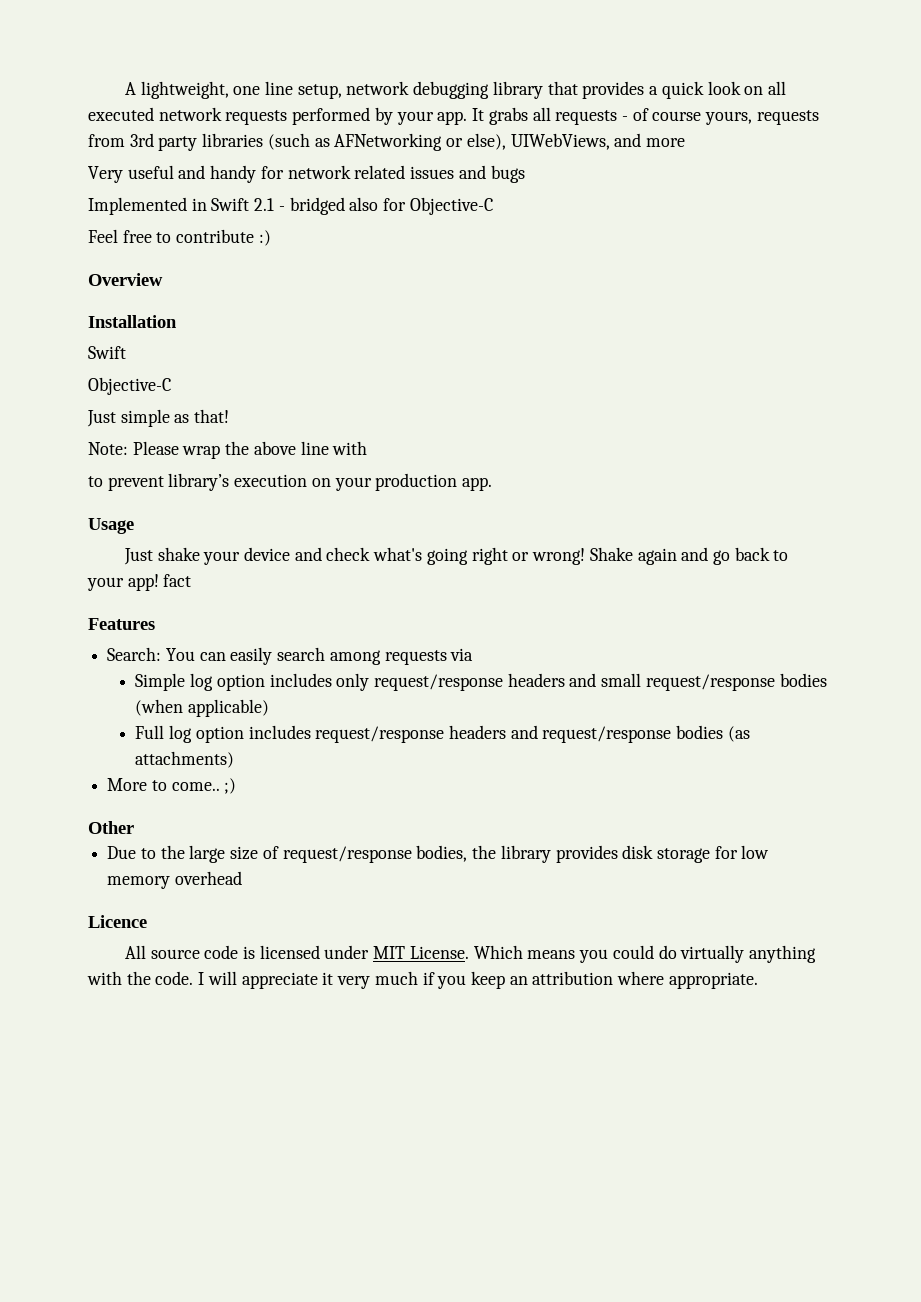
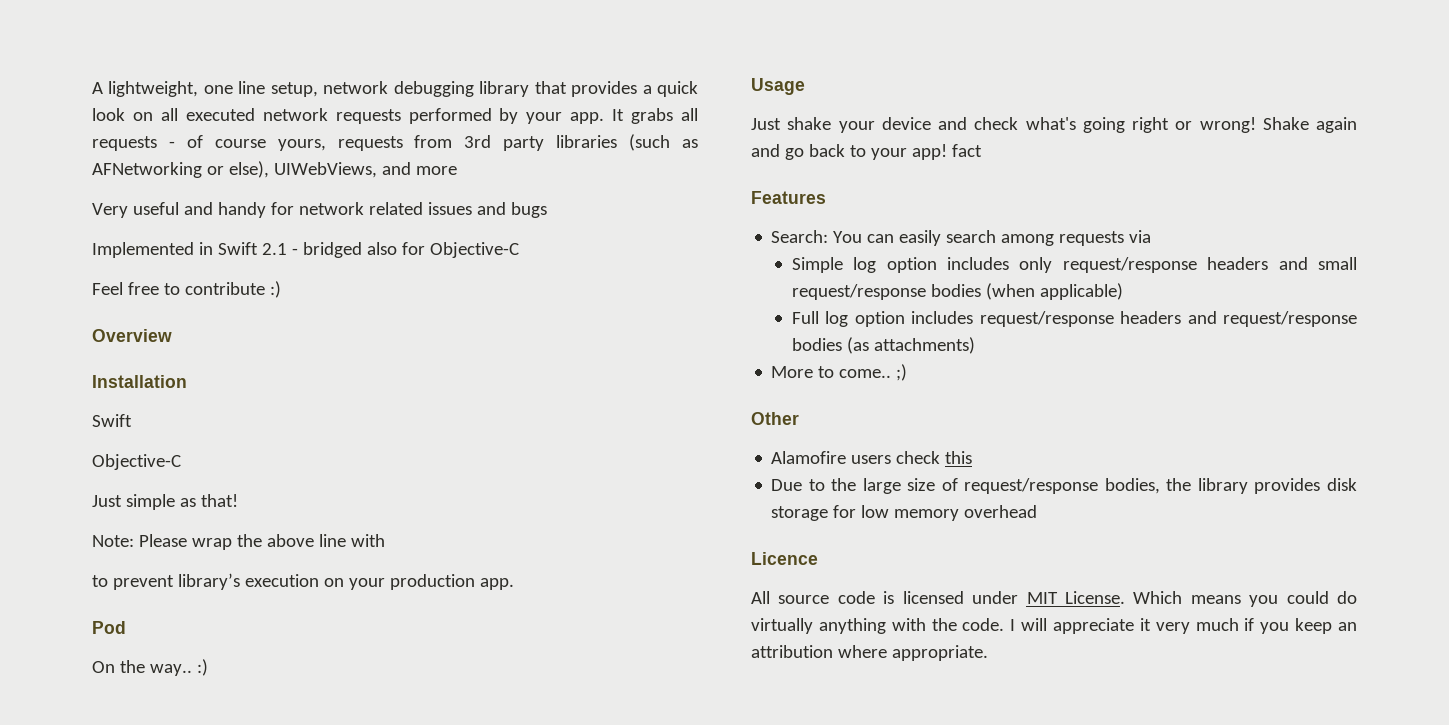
+ Pod
+ On the way.. :)
+ Alamofire users check this

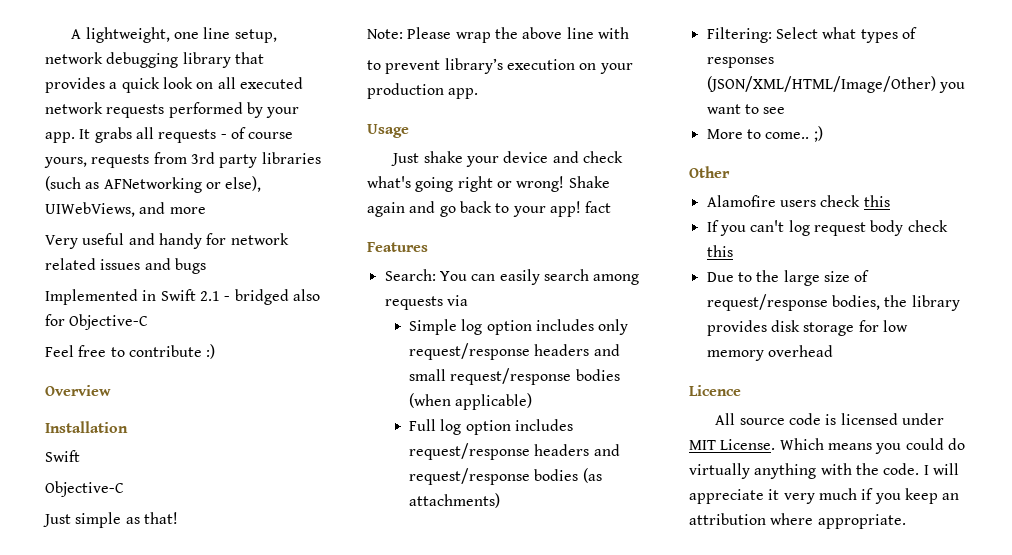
- Pod
- On the way.. :)
+ Filtering: Select what types of responses (JSON/XML/HTML/Image/Other) you want to see
+ If you can't log request body check this

